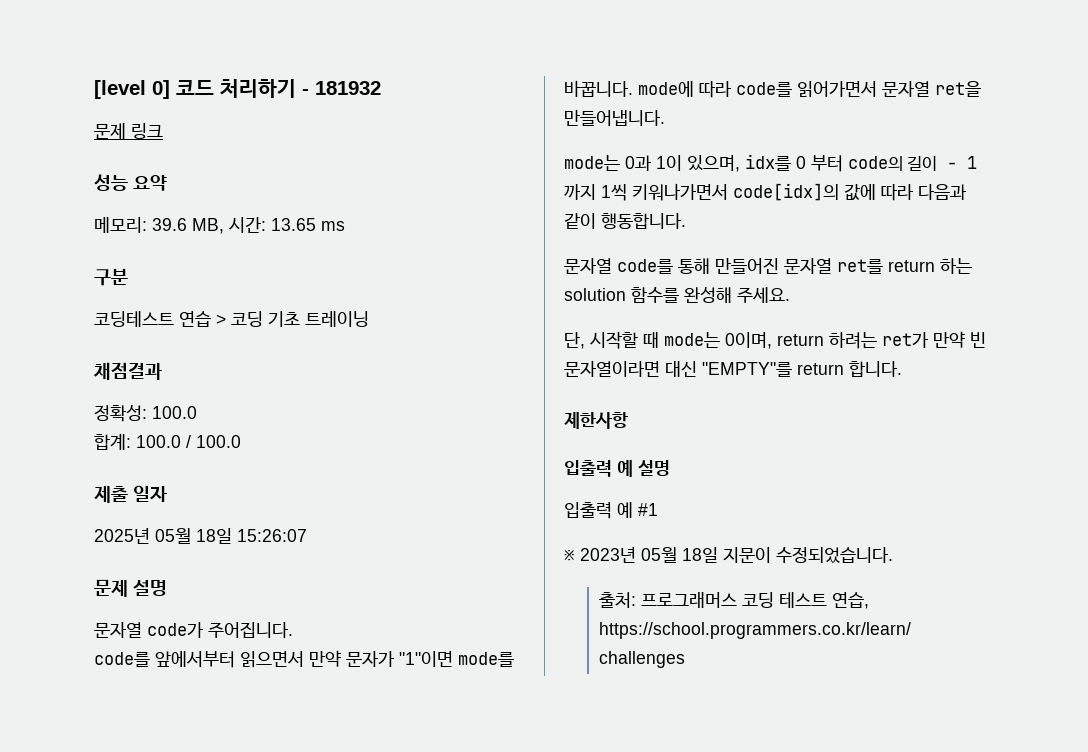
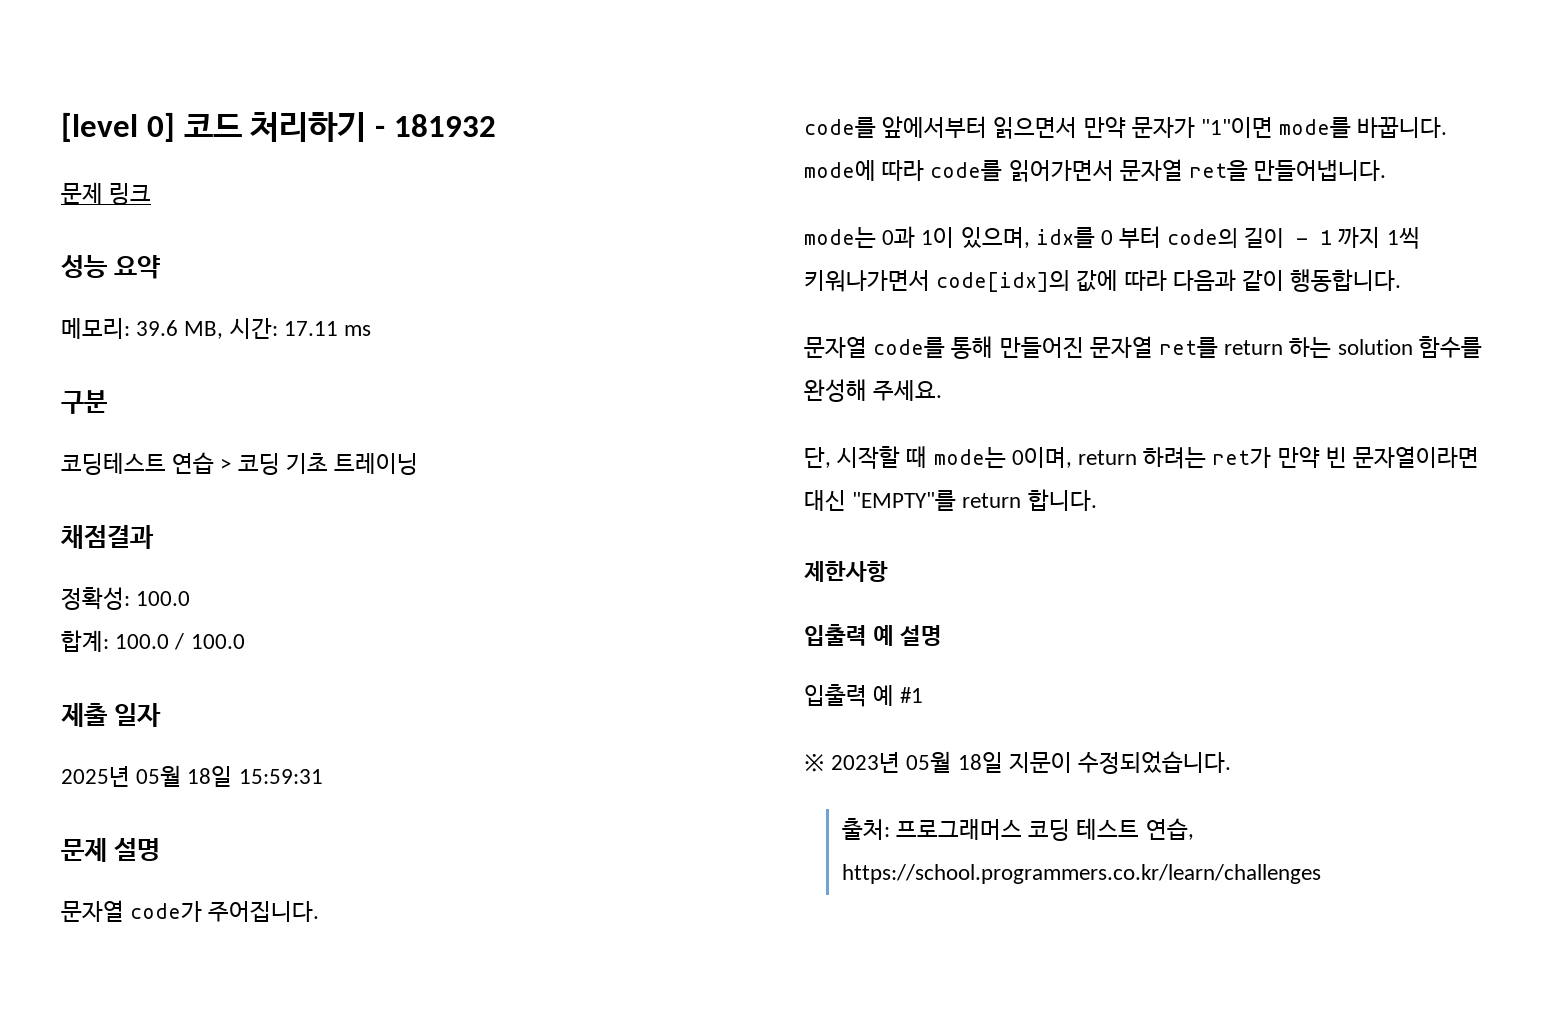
- 메모리: 39.6 MB, 시간: 13.65 ms
+ 메모리: 39.6 MB, 시간: 17.11 ms
- 2025년 05월 18일 15:26:07
+ 2025년 05월 18일 15:59:31

